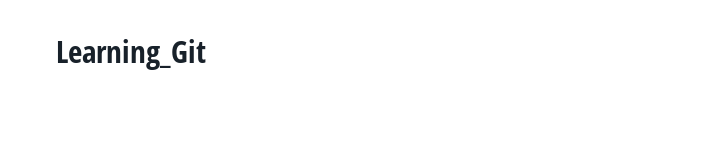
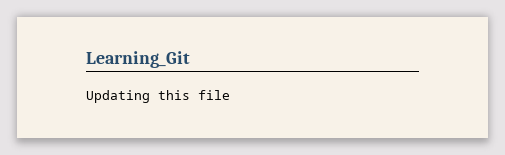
+ Updating this file

